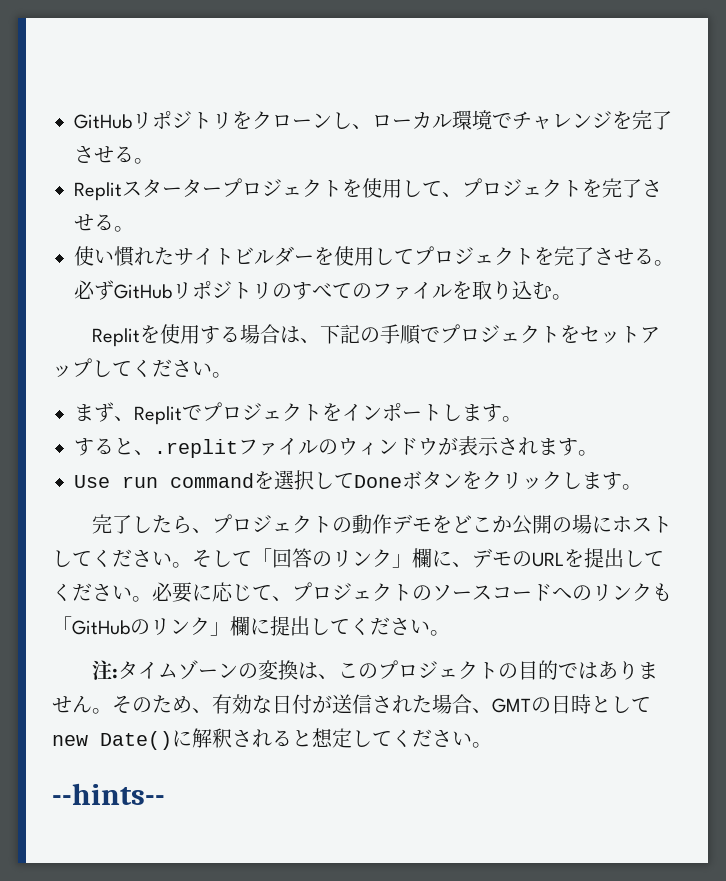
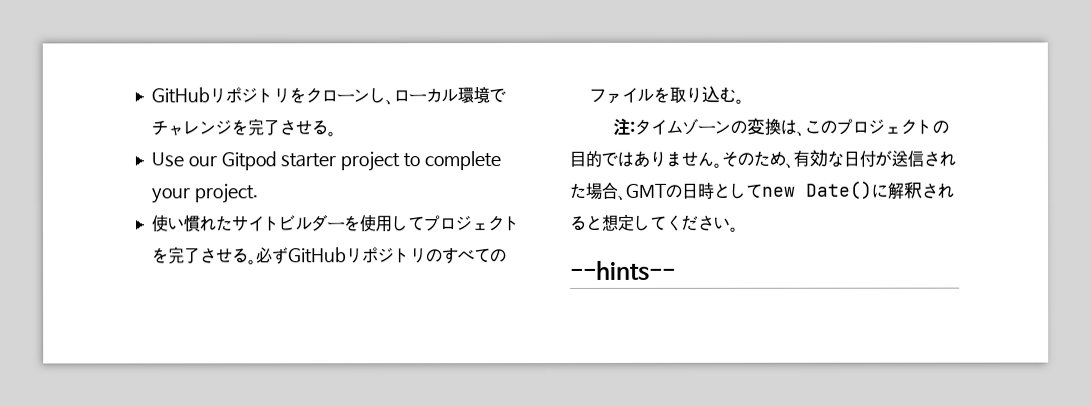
- Replitスタータープロジェクトを使用して、プロジェクトを完了させる。
+ Use our Gitpod starter project to complete your project.
- Replitを使用する場合は、下記の手順でプロジェクトをセットアップしてください。
- まず、Replitでプロジェクトをインポートします。
- すると、.replitファイルのウィンドウが表示されます。
- Use run commandを選択してDoneボタンをクリックします。
- 完了したら、プロジェクトの動作デモをどこか公開の場にホストしてください。そして「回答のリンク」欄に、デモのURLを提出してください。必要に応じて、プロジェクトのソースコードへのリンクも「GitHubのリンク」欄に提出してください。

